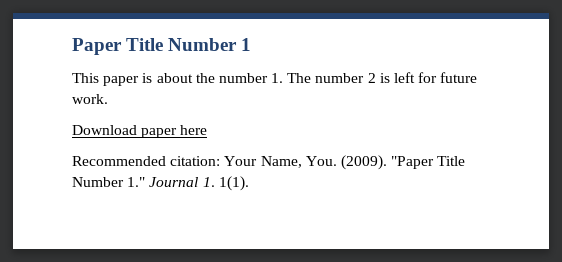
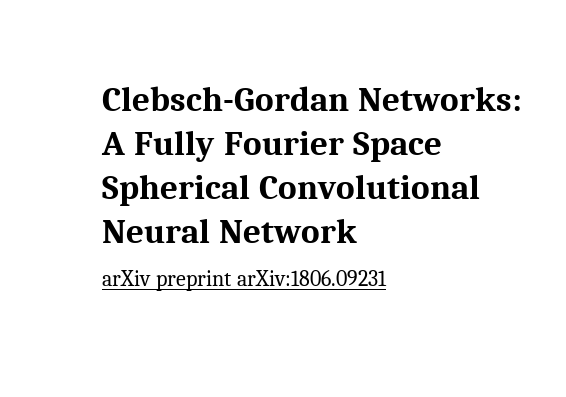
- Paper Title Number 1
- This paper is about the number 1. The number 2 is left for future work.
- Download paper here
- Recommended citation: Your Name, You. (2009). "Paper Title Number 1." Journal 1. 1(1).
+ Clebsch-Gordan Networks: A Fully Fourier Space Spherical Convolutional Neural Network
+ arXiv preprint arXiv:1806.09231

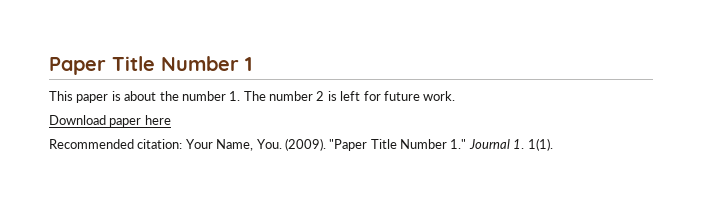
- Clebsch-Gordan Networks: A Fully Fourier Space Spherical Convolutional Neural Network
- arXiv preprint arXiv:1806.09231
+ Paper Title Number 1
+ This paper is about the number 1. The number 2 is left for future work.
+ Download paper here
+ Recommended citation: Your Name, You. (2009). "Paper Title Number 1." Journal 1. 1(1).

